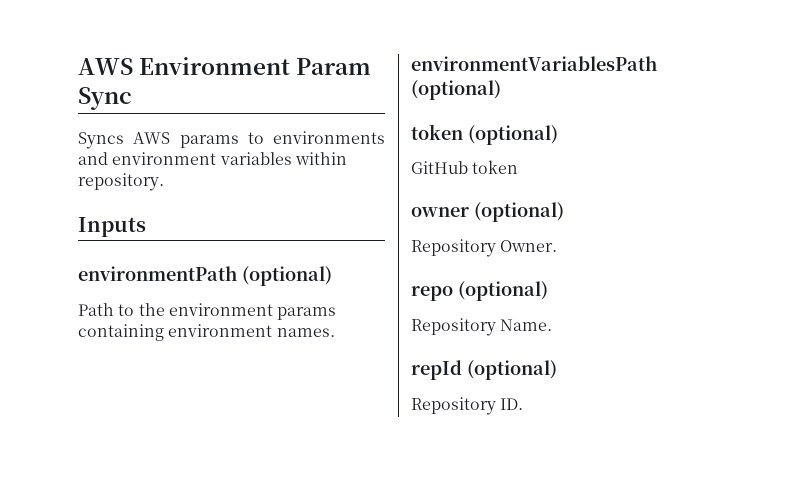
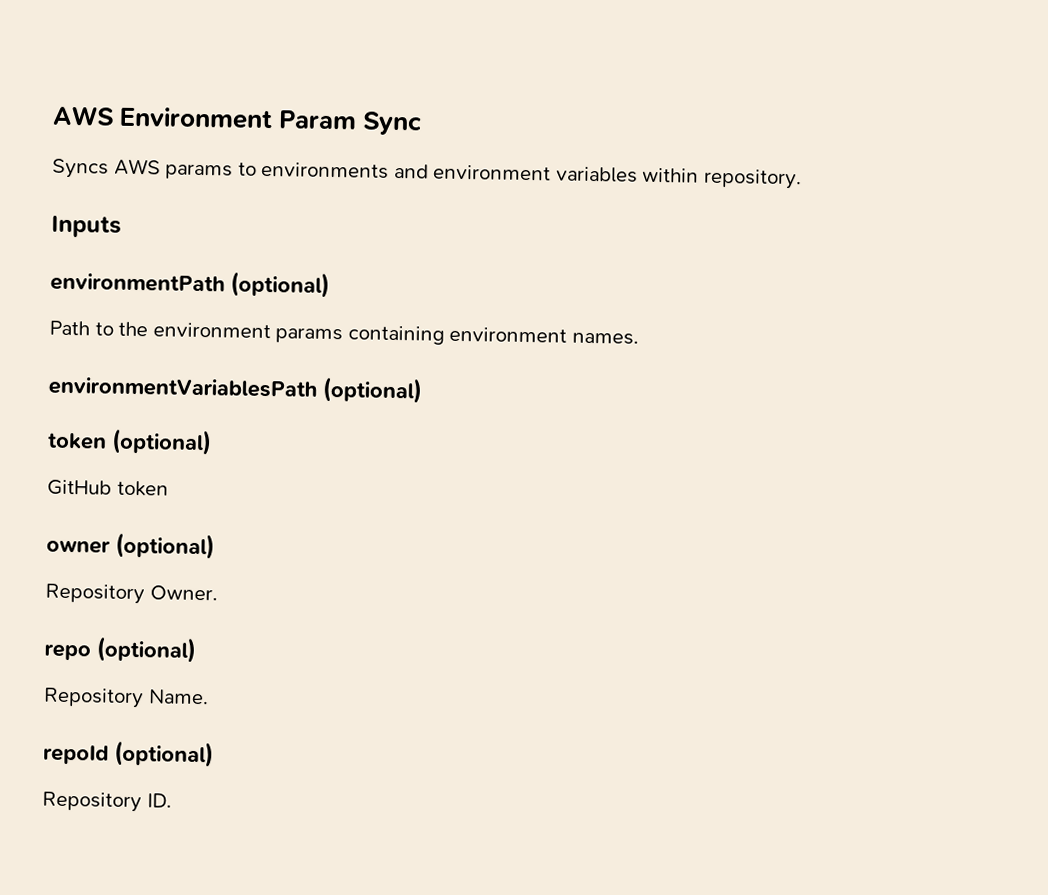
- repId (optional)
+ repoId (optional)

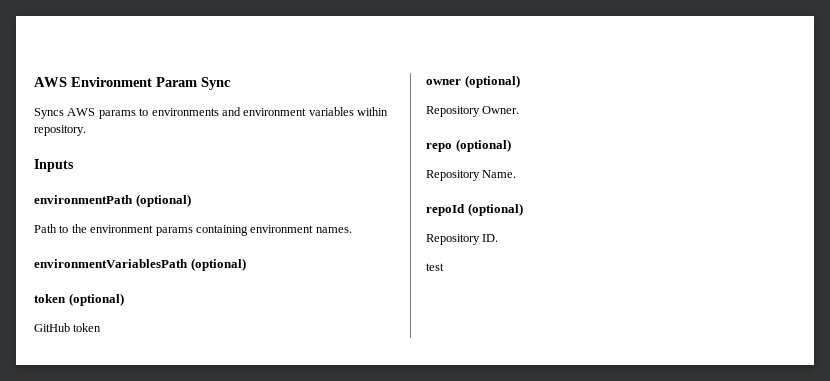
+ test

